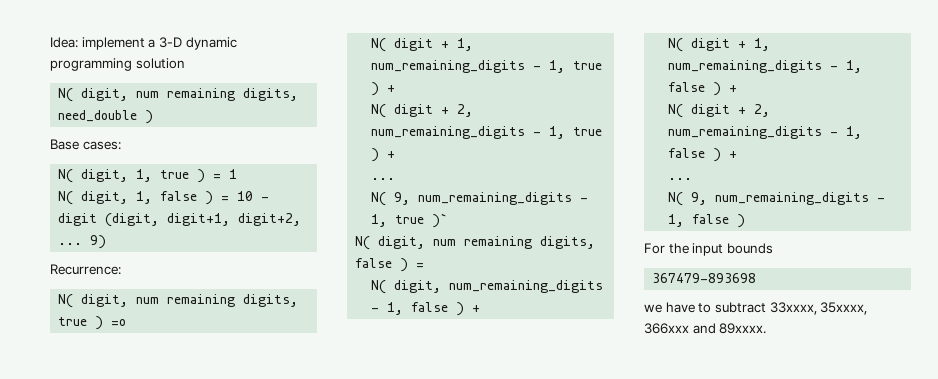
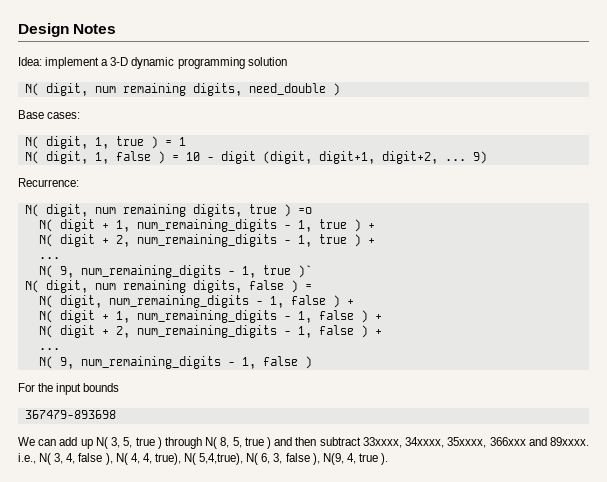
+ Design Notes
- we have to subtract 33xxxx, 35xxxx, 366xxx and 89xxxx.
+ We can add up N( 3, 5, true ) through N( 8, 5, true ) and then subtract 33xxxx, 34xxxx, 35xxxx, 366xxx and 89xxxx. i.e., N( 3, 4, false ), N( 4, 4, true), N( 5,4,true), N( 6, 3, false ), N(9, 4, true ).

